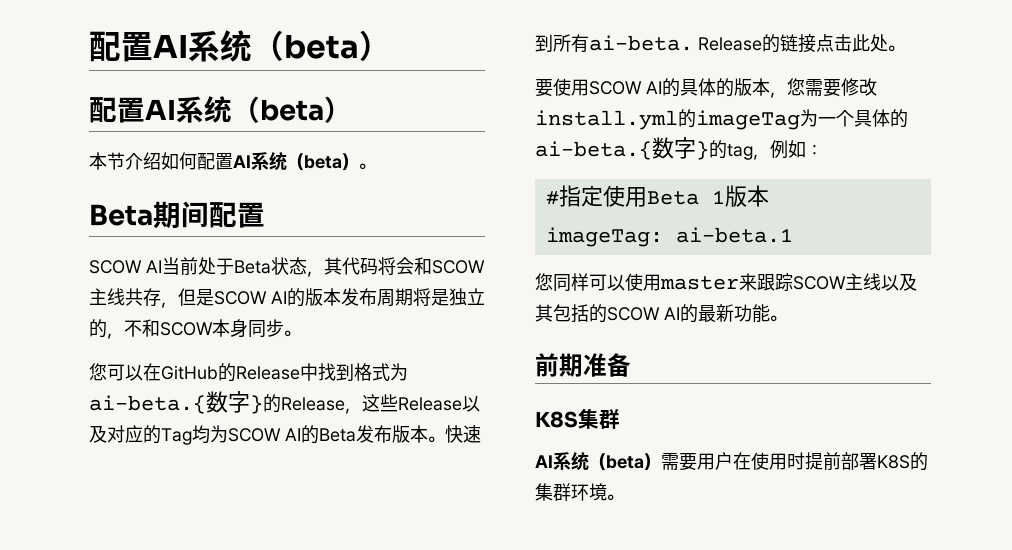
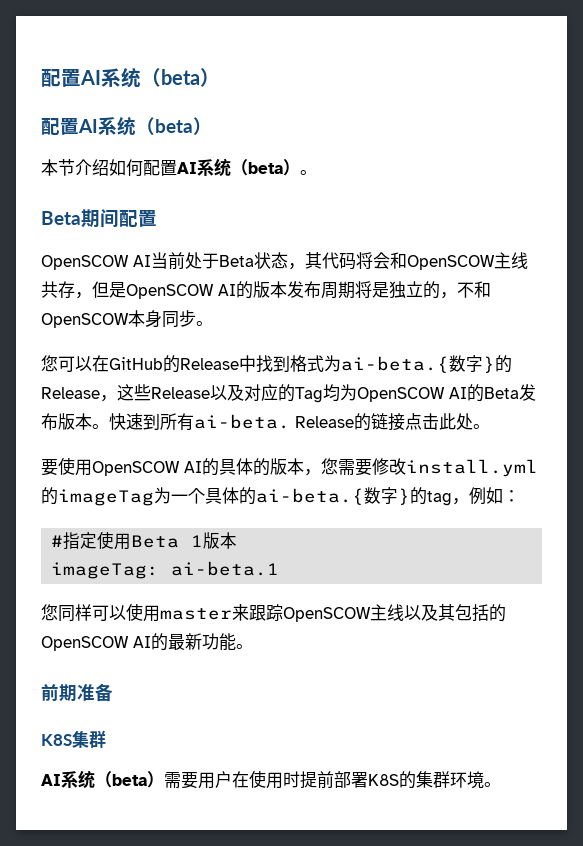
- SCOW AI当前处于Beta状态，其代码将会和SCOW主线共存，但是SCOW AI的版本发布周期将是独立的，不和SCOW本身同步。
+ OpenSCOW AI当前处于Beta状态，其代码将会和OpenSCOW主线共存，但是OpenSCOW AI的版本发布周期将是独立的，不和OpenSCOW本身同步。
- 您可以在GitHub的Release中找到格式为ai-beta.{数字}的Release，这些Release以及对应的Tag均为SCOW AI的Beta发布版本。
+ 您可以在GitHub的Release中找到格式为ai-beta.{数字}的Release，这些Release以及对应的Tag均为OpenSCOW AI的Beta发布版本。
- 要使用SCOW AI的具体的版本，您需要修改install.yml的imageTag为一个具体的ai-beta.{数字}的tag，例如：
+ 要使用OpenSCOW AI的具体的版本，您需要修改install.yml的imageTag为一个具体的ai-beta.{数字}的tag，例如：
- 您同样可以使用master来跟踪SCOW主线以及其包括的SCOW AI的最新功能。
+ 您同样可以使用master来跟踪OpenSCOW主线以及其包括的OpenSCOW AI的最新功能。

